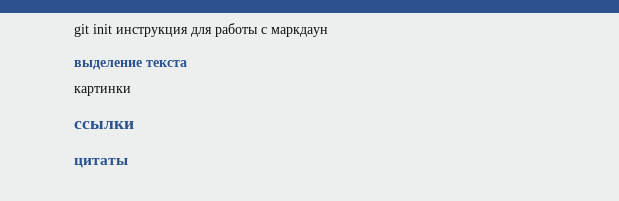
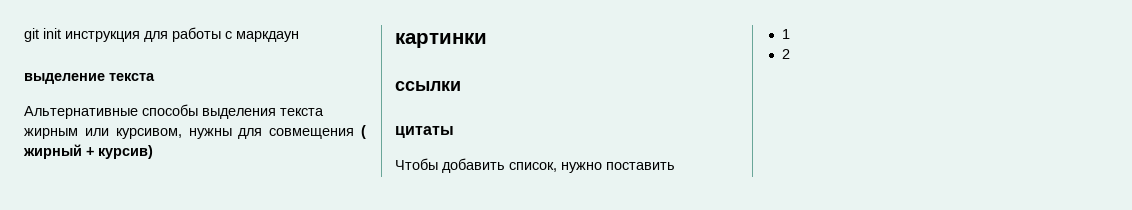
+ Альтернативные способы выделения текста жирным или курсивом, нужны для совмещения ( жирный + курсив)
  картинки
  ссылки
  цитаты
+ Чтобы добавить список, нужно поставить
+ 1
+ 2

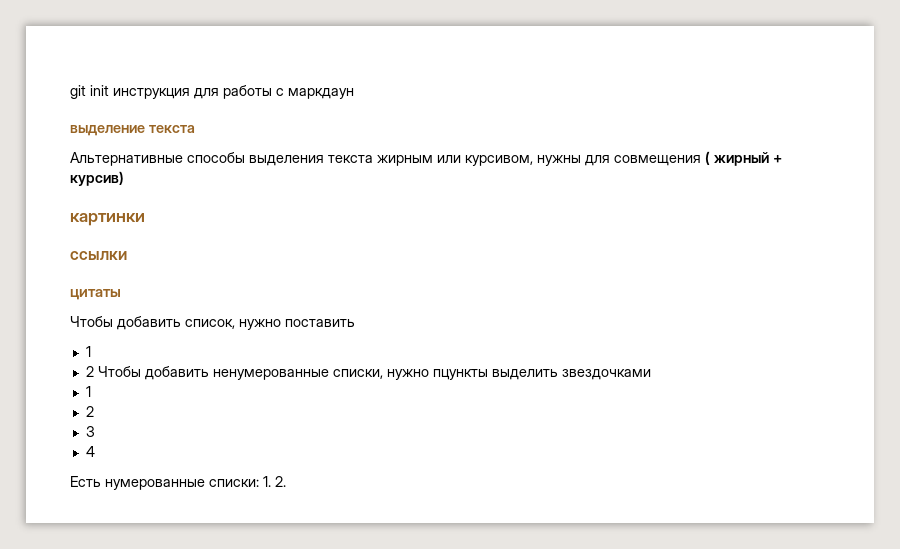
+ 2 Чтобы добавить ненумерованные списки, нужно пцункты выделить звездочками
+ 1
  2
+ 3
+ 4
+ Есть нумерованные списки: 1. 2.

